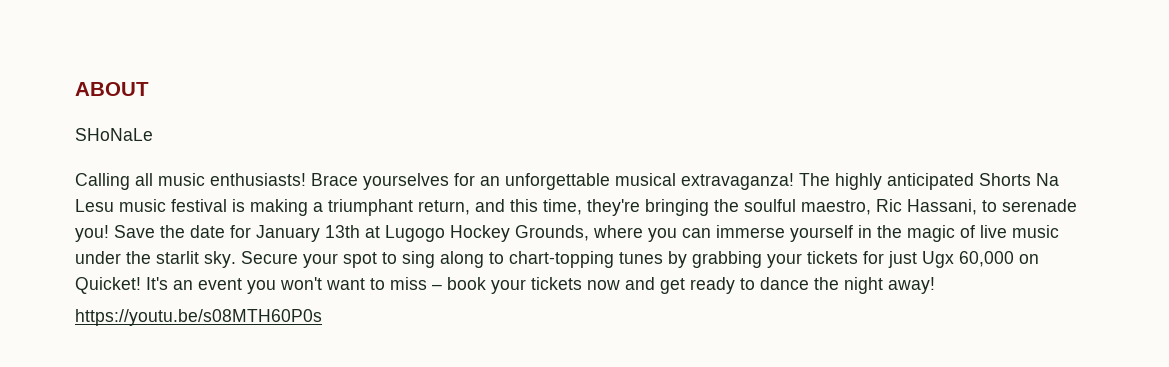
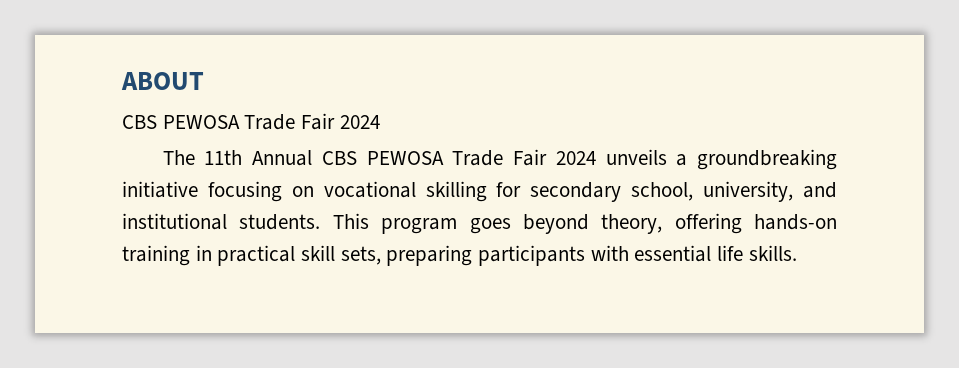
  ABOUT
- SHoNaLe
- Calling all music enthusiasts! Brace yourselves for an unforgettable musical extravaganza! The highly anticipated Shorts Na Lesu music festival is making a triumphant return, and this time, they're bringing the soulful maestro, Ric Hassani, to serenade you! Save the date for January 13th at Lugogo Hockey Grounds, where you can immerse yourself in the magic of live music under the starlit sky. Secure your spot to sing along to chart-topping tunes by grabbing your tickets for just Ugx 60,000 on Quicket! It's an event you won't want to miss – book your tickets now and get ready to dance the night away!
- https://youtu.be/s08MTH60P0s
+ CBS PEWOSA Trade Fair 2024
+ The 11th Annual CBS PEWOSA Trade Fair 2024 unveils a groundbreaking initiative focusing on vocational skilling for secondary school, university, and institutional students. This program goes beyond theory, offering hands-on training in practical skill sets, preparing participants with essential life skills.

